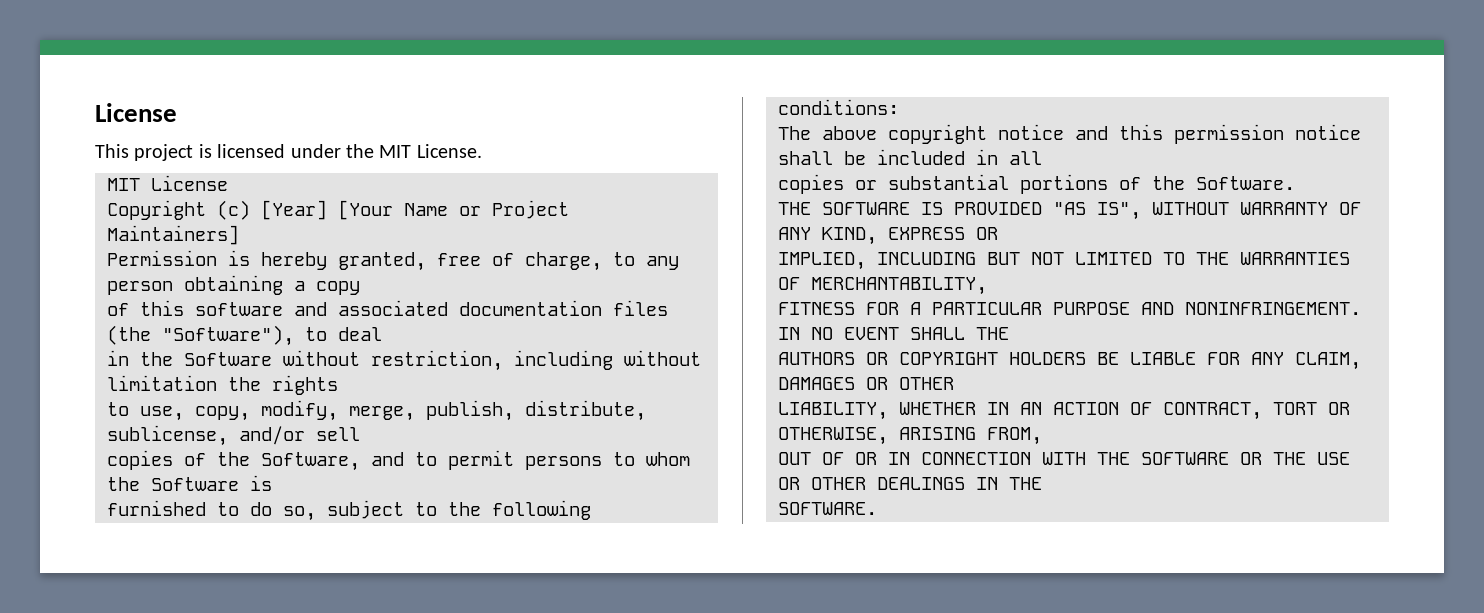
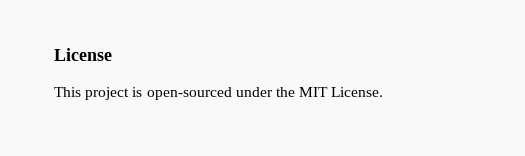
- This project is licensed under the MIT License.
+ This project is open-sourced under the MIT License.
- MIT License
- Copyright (c) [Year] [Your Name or Project Maintainers]
- Permission is hereby granted, free of charge, to any person obtaining a copy
- of this software and associated documentation files (the "Software"), to deal
- in the Software without restriction, including without limitation the rights
- to use, copy, modify, merge, publish, distribute, sublicense, and/or sell
- copies of the Software, and to permit persons to whom the Software is
- furnished to do so, subject to the following conditions:
- The above copyright notice and this permission notice shall be included in all
- copies or substantial portions of the Software.
- THE SOFTWARE IS PROVIDED "AS IS", WITHOUT WARRANTY OF ANY KIND, EXPRESS OR
- IMPLIED, INCLUDING BUT NOT LIMITED TO THE WARRANTIES OF MERCHANTABILITY,
- FITNESS FOR A PARTICULAR PURPOSE AND NONINFRINGEMENT. IN NO EVENT SHALL THE
- AUTHORS OR COPYRIGHT HOLDERS BE LIABLE FOR ANY CLAIM, DAMAGES OR OTHER
- LIABILITY, WHETHER IN AN ACTION OF CONTRACT, TORT OR OTHERWISE, ARISING FROM,
- OUT OF OR IN CONNECTION WITH THE SOFTWARE OR THE USE OR OTHER DEALINGS IN THE
- SOFTWARE.

